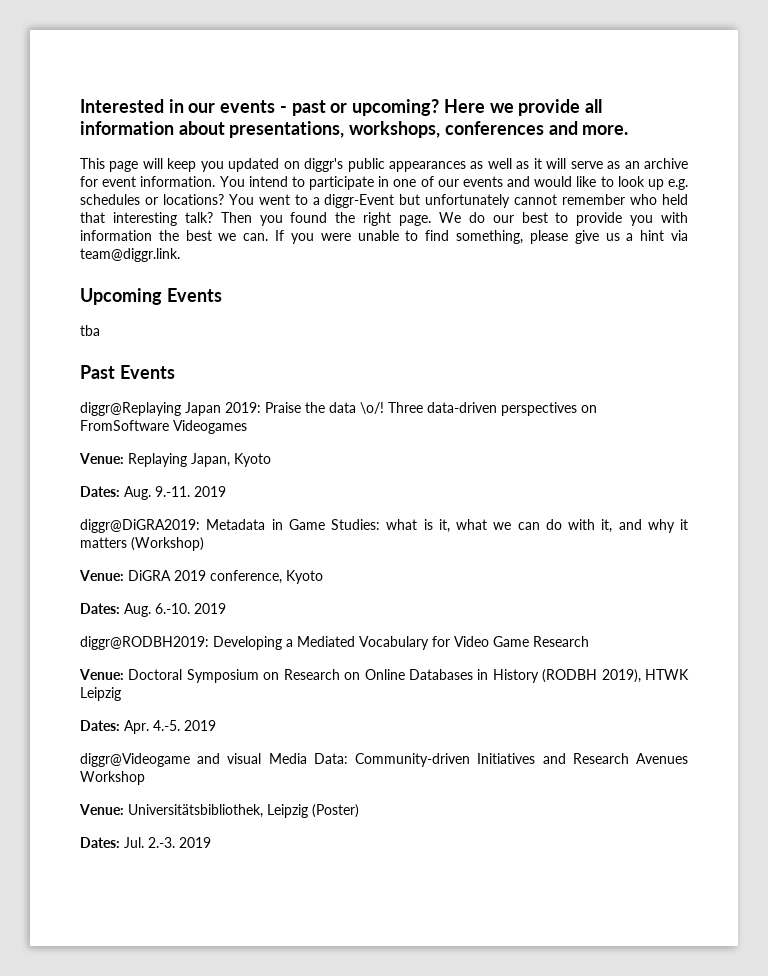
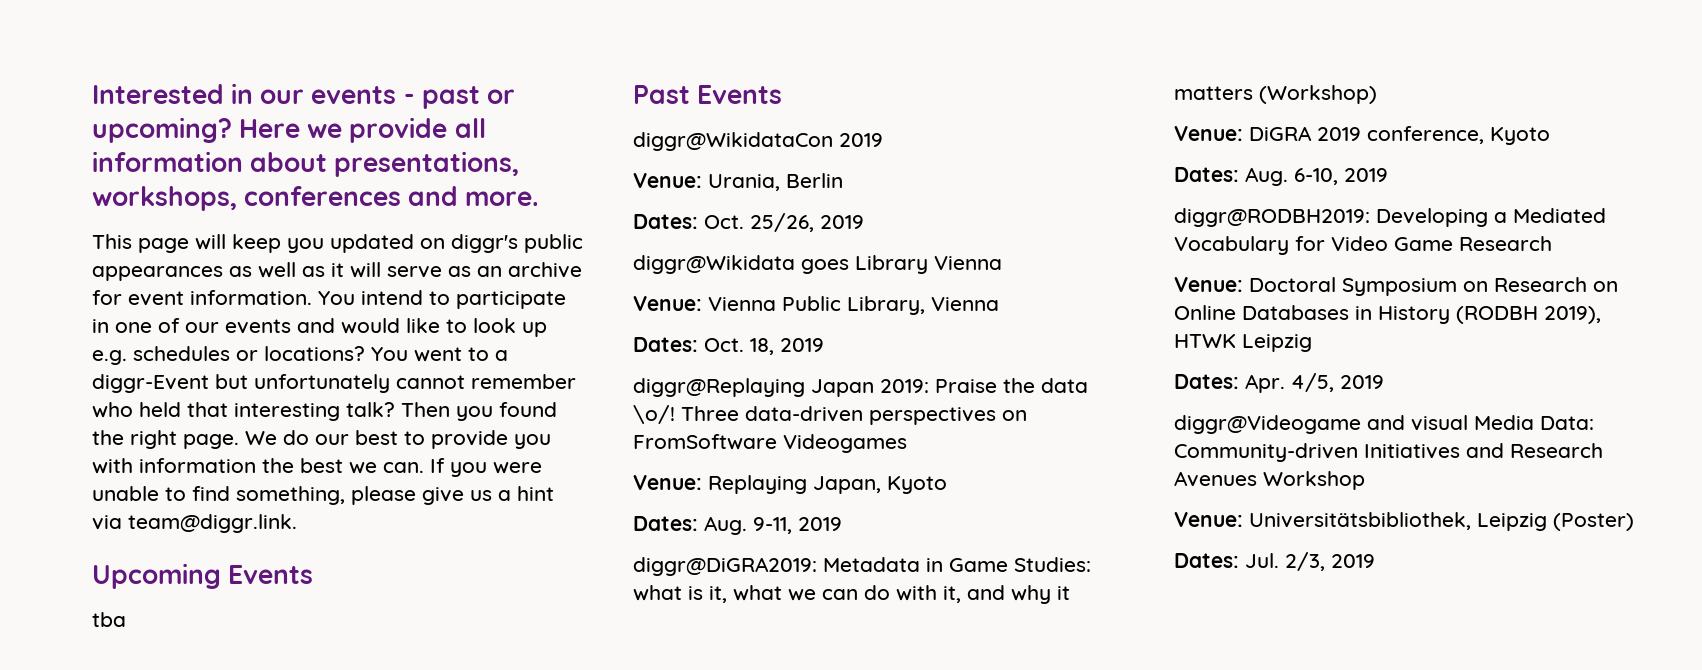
+ diggr@WikidataCon 2019
+ Venue: Urania, Berlin
+ Dates: Oct. 25/26, 2019
+ diggr@Wikidata goes Library Vienna
+ Venue: Vienna Public Library, Vienna
+ Dates: Oct. 18, 2019
- Dates: Aug. 9.-11. 2019
+ Dates: Aug. 9-11, 2019
- Dates: Aug. 6.-10. 2019
+ Dates: Aug. 6-10, 2019
- Dates: Apr. 4.-5. 2019
+ Dates: Apr. 4/5, 2019
- Dates: Jul. 2.-3. 2019
+ Dates: Jul. 2/3, 2019

